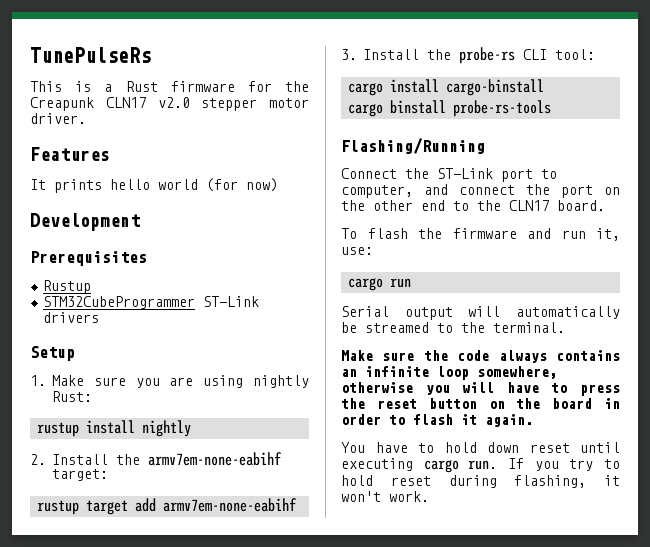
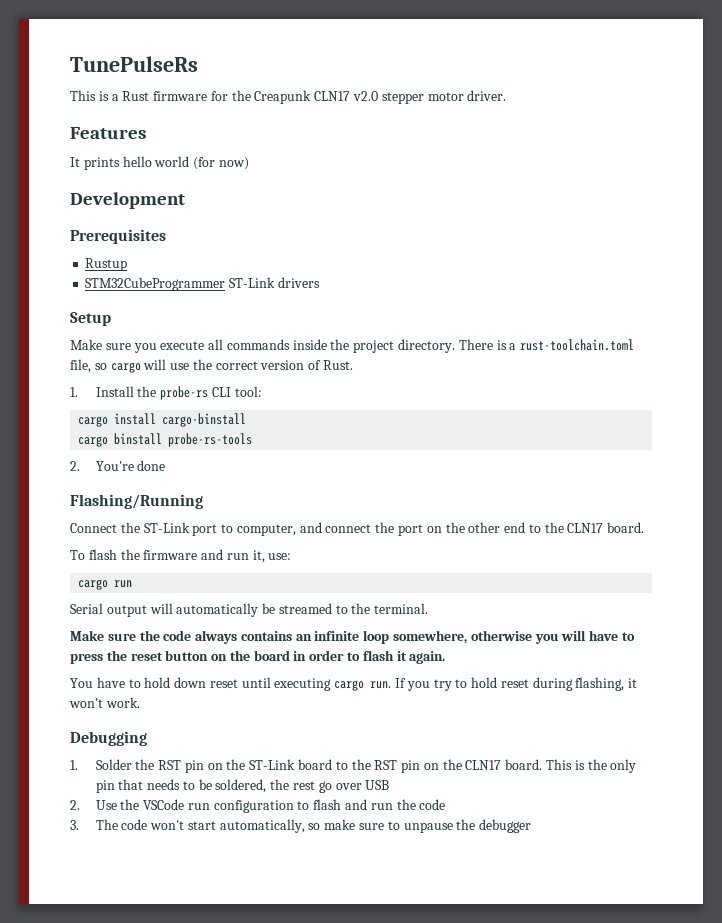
- 1. Make sure you are using nightly Rust:
- rustup install nightly
- 2. Install the armv7em-none-eabihf target:
- rustup target add armv7em-none-eabihf
- 3. Install the probe-rs CLI tool:
+ Make sure you execute all commands inside the project directory. There is a rust-toolchain.toml file, so cargo will use the correct version of Rust.
+ 1. Install the probe-rs CLI tool:
+ 2. You're done
+ Debugging
+ 1. Solder the RST pin on the ST-Link board to the RST pin on the CLN17 board. This is the only pin that needs to be soldered, the rest go over USB
+ 2. Use the VSCode run configuration to flash and run the code
+ 3. The code won't start automatically, so make sure to unpause the debugger

